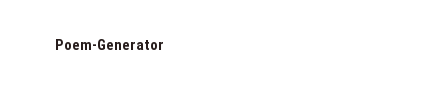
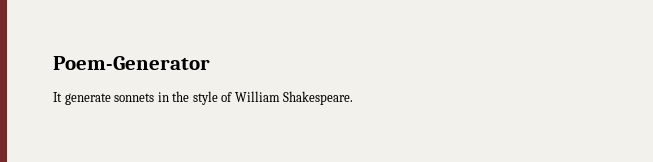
+ It generate sonnets in the style of William Shakespeare.

